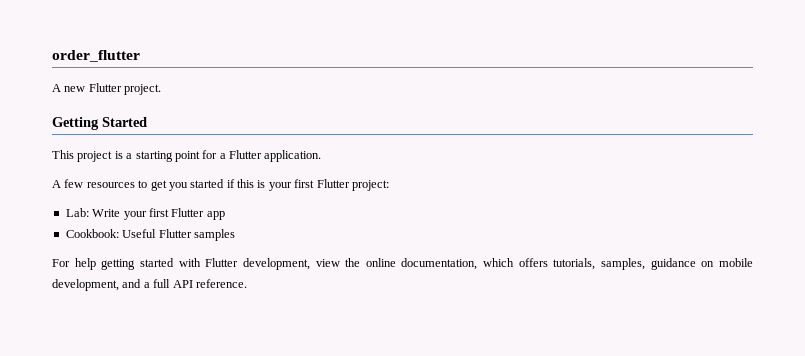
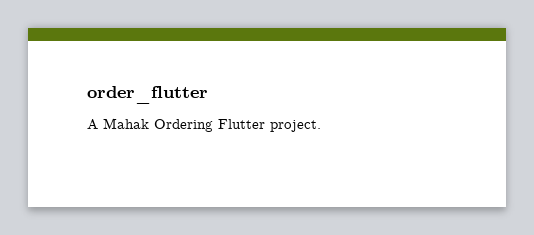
- A new Flutter project.
+ A Mahak Ordering Flutter project.
- Getting Started
- This project is a starting point for a Flutter application.
- A few resources to get you started if this is your first Flutter project:
- Lab: Write your first Flutter app
- Cookbook: Useful Flutter samples
- For help getting started with Flutter development, view the online documentation, which offers tutorials, samples, guidance on mobile development, and a full API reference.

